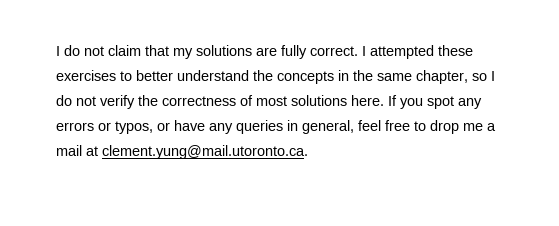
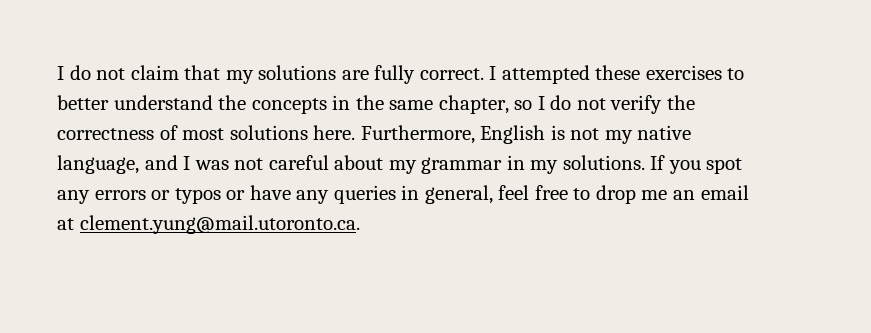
+ Furthermore, English is not my native language, and I was not careful about my grammar in my solutions.
- If you spot any errors or typos, or have any queries in general, feel free to drop me a mail at clement.yung@mail.utoronto.ca.
+ If you spot any errors or typos or have any queries in general, feel free to drop me an email at clement.yung@mail.utoronto.ca.

